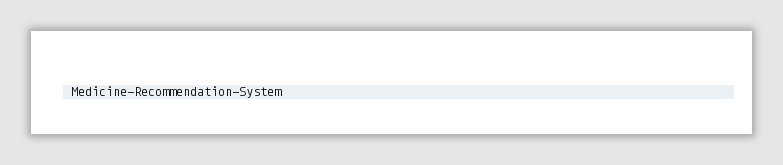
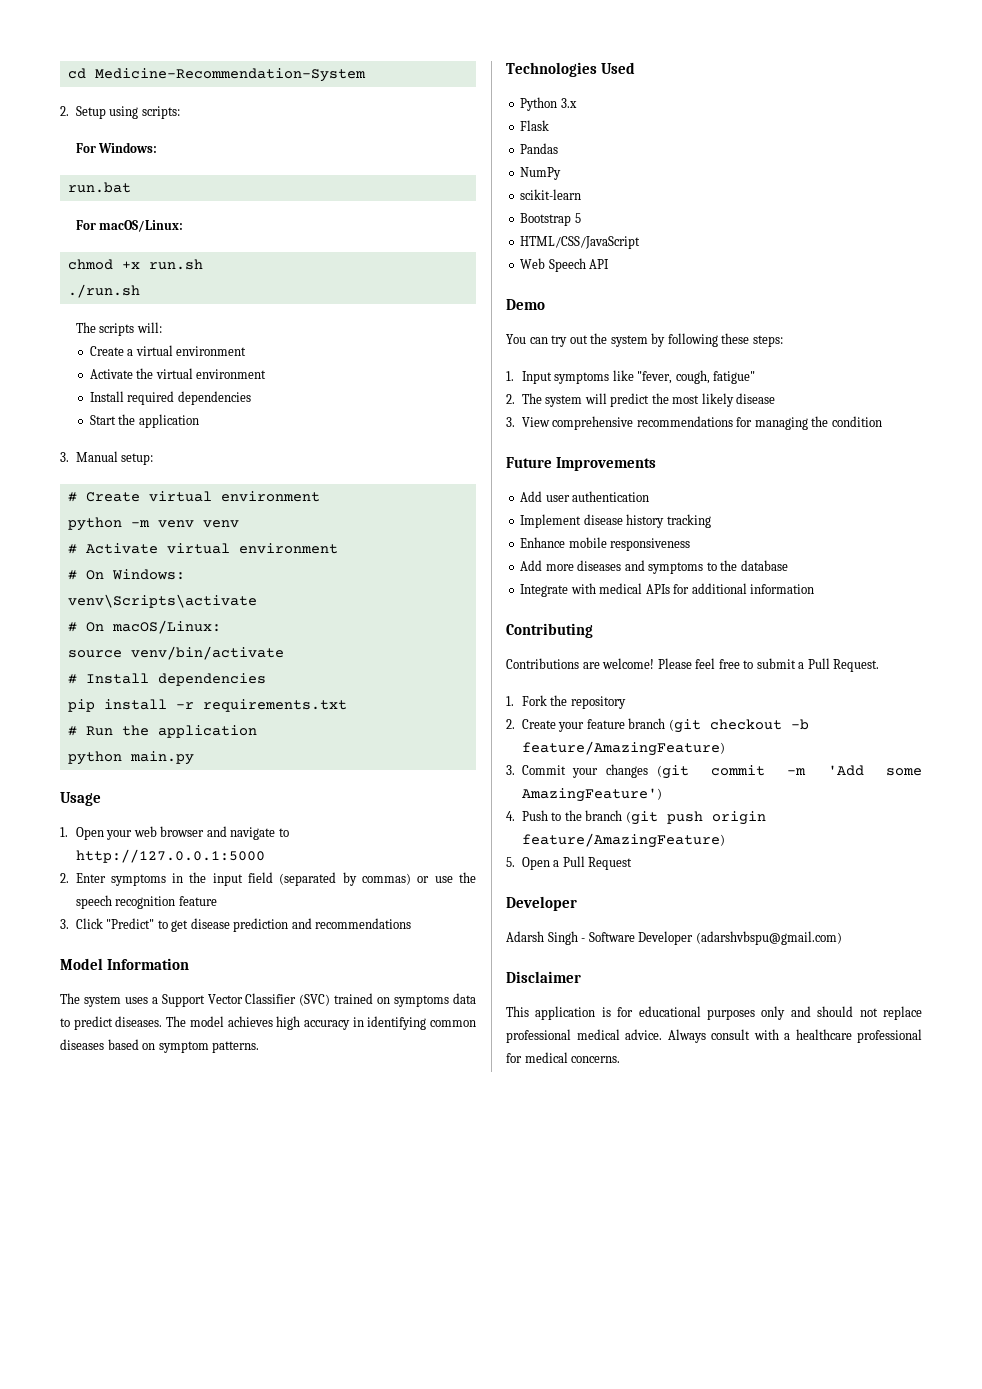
- Medicine-Recommendation-System
+ cd Medicine-Recommendation-System
+ 2. Setup using scripts:
+ For Windows:
+ run.bat
+ For macOS/Linux:
+ chmod +x run.sh
+ ./run.sh
+ The scripts will:
+ Create a virtual environment
+ Activate the virtual environment
+ Install required dependencies
+ Start the application
+ 3. Manual setup:
+ # Create virtual environment
+ python -m venv venv
+ # Activate virtual environment
+ # On Windows:
+ venv\Scripts\activate
+ # On macOS/Linux:
+ source venv/bin/activate
+ # Install dependencies
+ pip install -r requirements.txt
+ # Run the application
+ python main.py
+ Usage
+ 1. Open your web browser and navigate to http://127.0.0.1:5000
+ 2. Enter symptoms in the input field (separated by commas) or use the speech recognition feature
+ 3. Click "Predict" to get disease prediction and recommendations
+ Model Information
+ The system uses a Support Vector Classifier (SVC) trained on symptoms data to predict diseases. The model achieves high accuracy in identifying common diseases based on symptom patterns.
+ Technologies Used
+ Python 3.x
+ Flask
+ Pandas
+ NumPy
+ scikit-learn
+ Bootstrap 5
+ HTML/CSS/JavaScript
+ Web Speech API
+ Demo
+ You can try out the system by following these steps:
+ 1. Input symptoms like "fever, cough, fatigue"
+ 2. The system will predict the most likely disease
+ 3. View comprehensive recommendations for managing the condition
+ Future Improvements
+ Add user authentication
+ Implement disease history tracking
+ Enhance mobile responsiveness
+ Add more diseases and symptoms to the database
+ Integrate with medical APIs for additional information
+ Contributing
+ Contributions are welcome! Please feel free to submit a Pull Request.
+ 1. Fork the repository
+ 2. Create your feature branch (git checkout -b feature/AmazingFeature)
+ 3. Commit your changes (git commit -m 'Add some AmazingFeature')
+ 4. Push to the branch (git push origin feature/AmazingFeature)
+ 5. Open a Pull Request
+ Developer
+ Adarsh Singh - Software Developer (adarshvbspu@gmail.com)
+ Disclaimer
+ This application is for educational purposes only and should not replace professional medical advice. Always consult with a healthcare professional for medical concerns.

